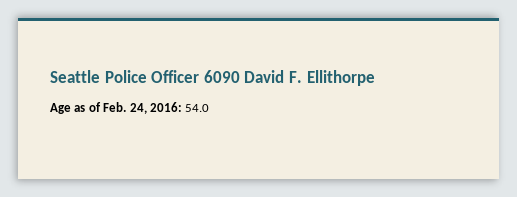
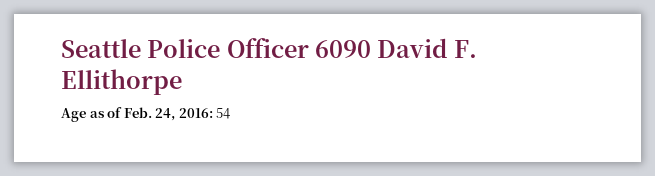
- Age as of Feb. 24, 2016: 54.0
+ Age as of Feb. 24, 2016: 54

